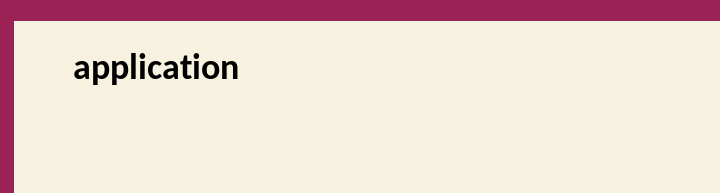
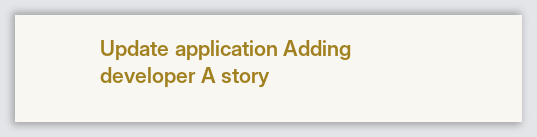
- application
+ Update application Adding developer A story

